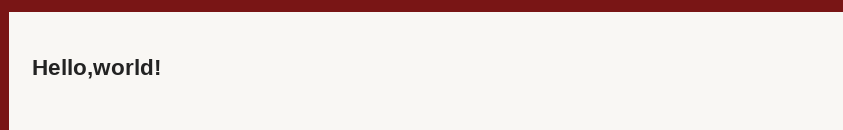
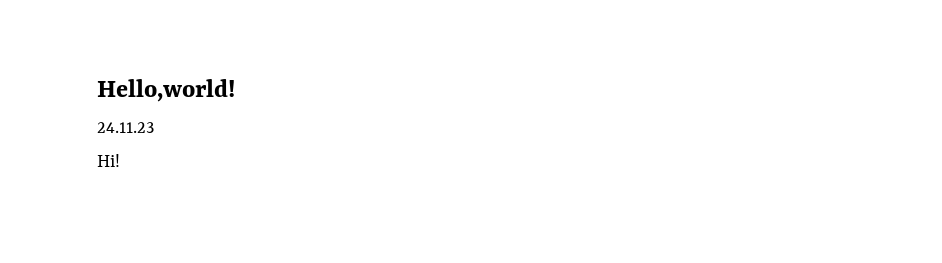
+ 24.11.23
+ Hi!

